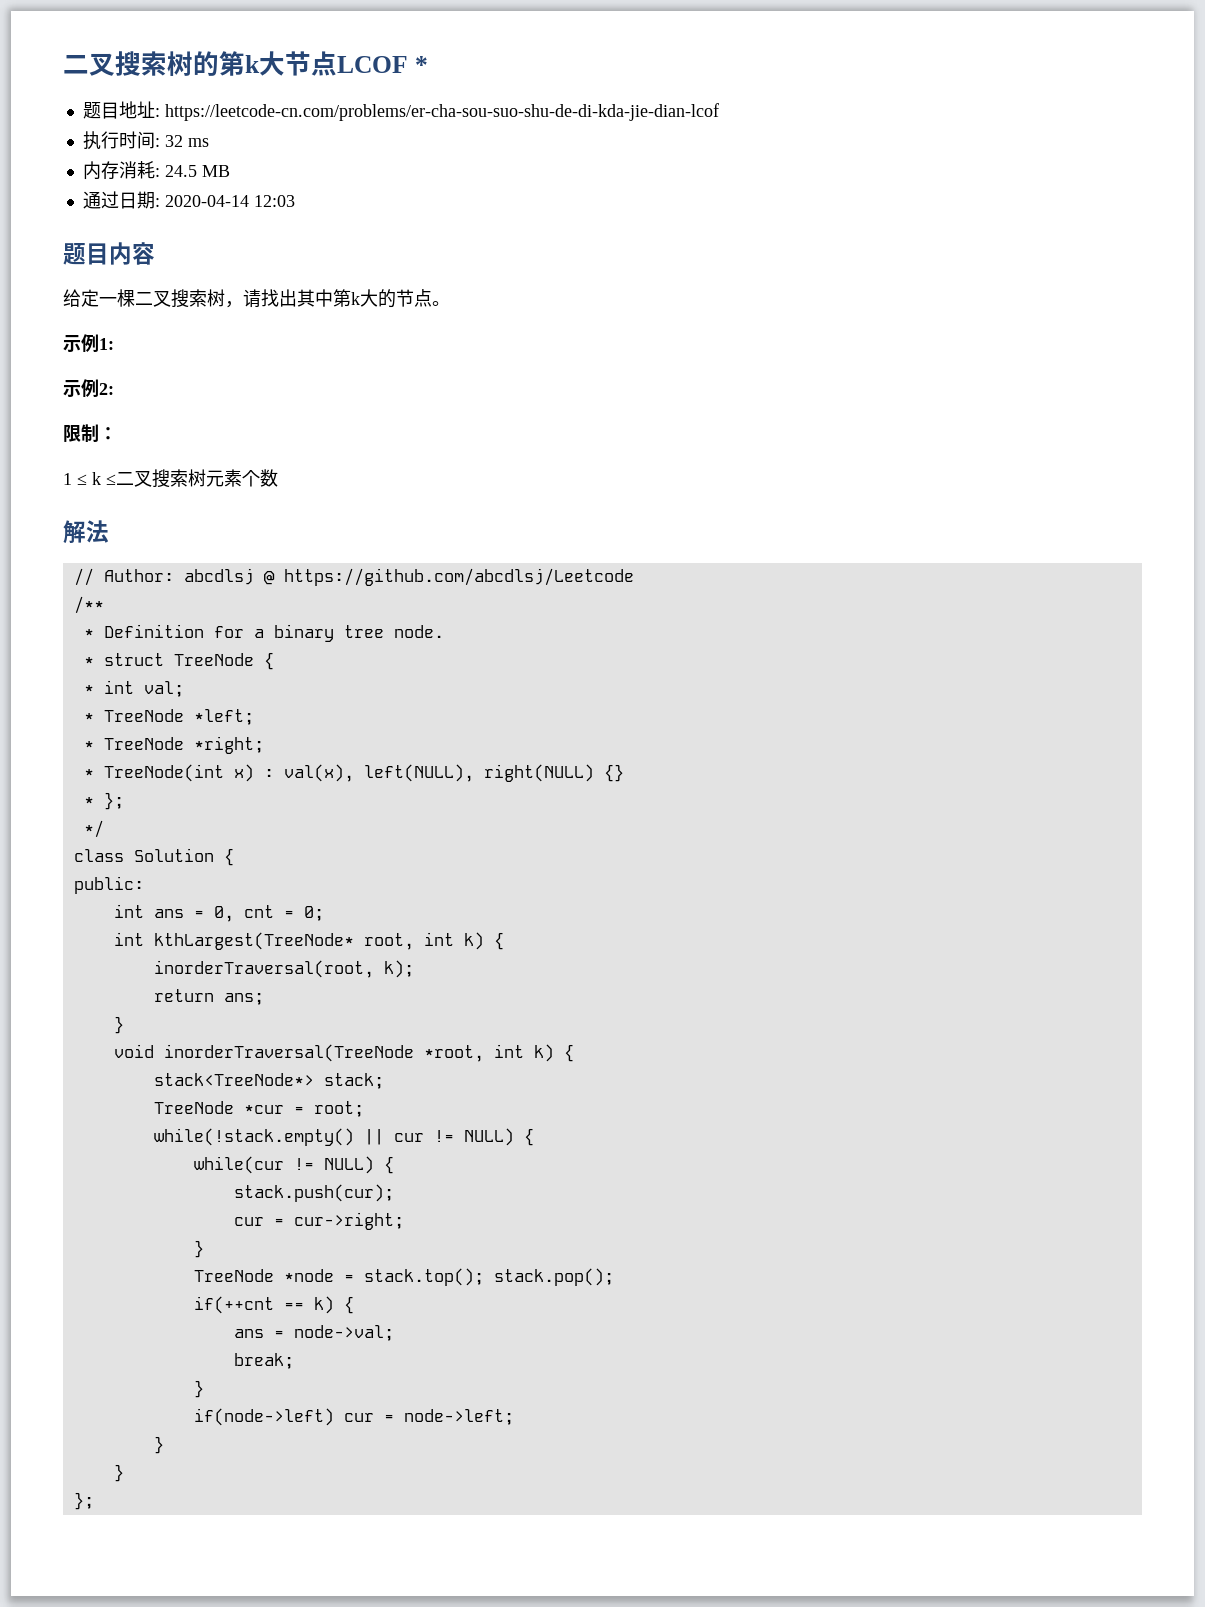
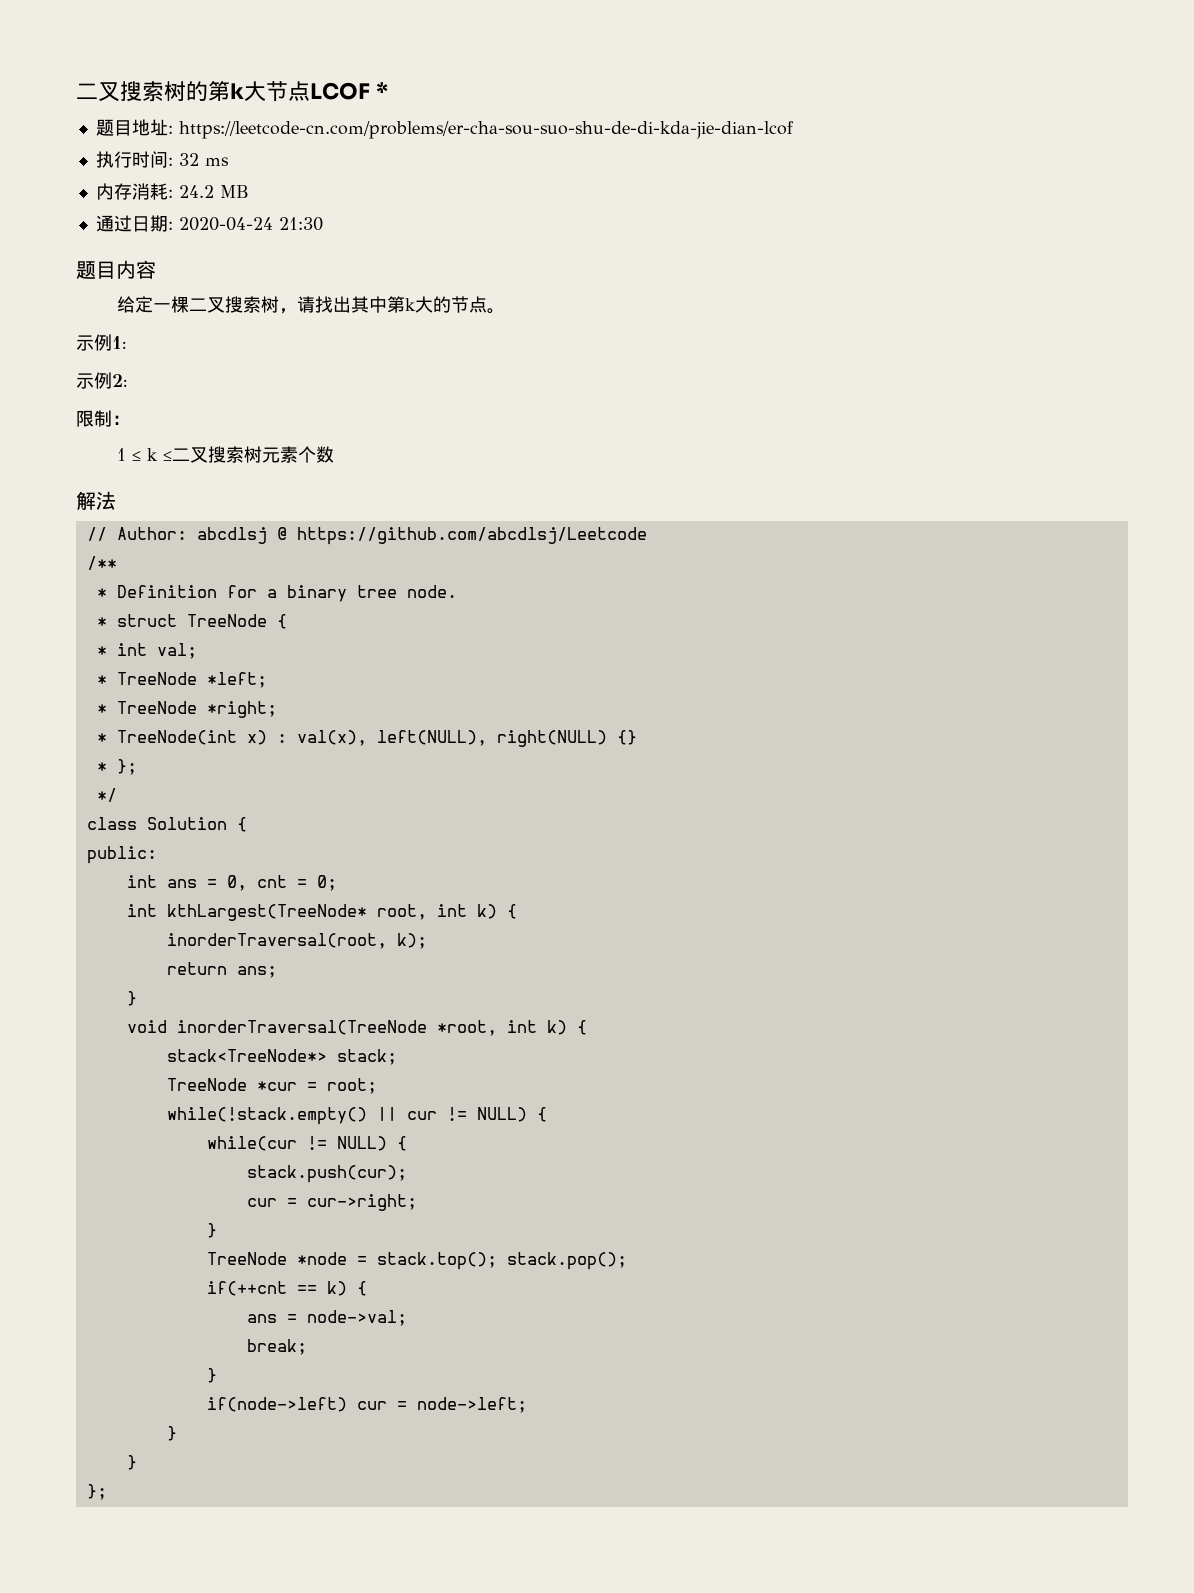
- 内存消耗: 24.5 MB
+ 内存消耗: 24.2 MB
- 通过日期: 2020-04-14 12:03
+ 通过日期: 2020-04-24 21:30

